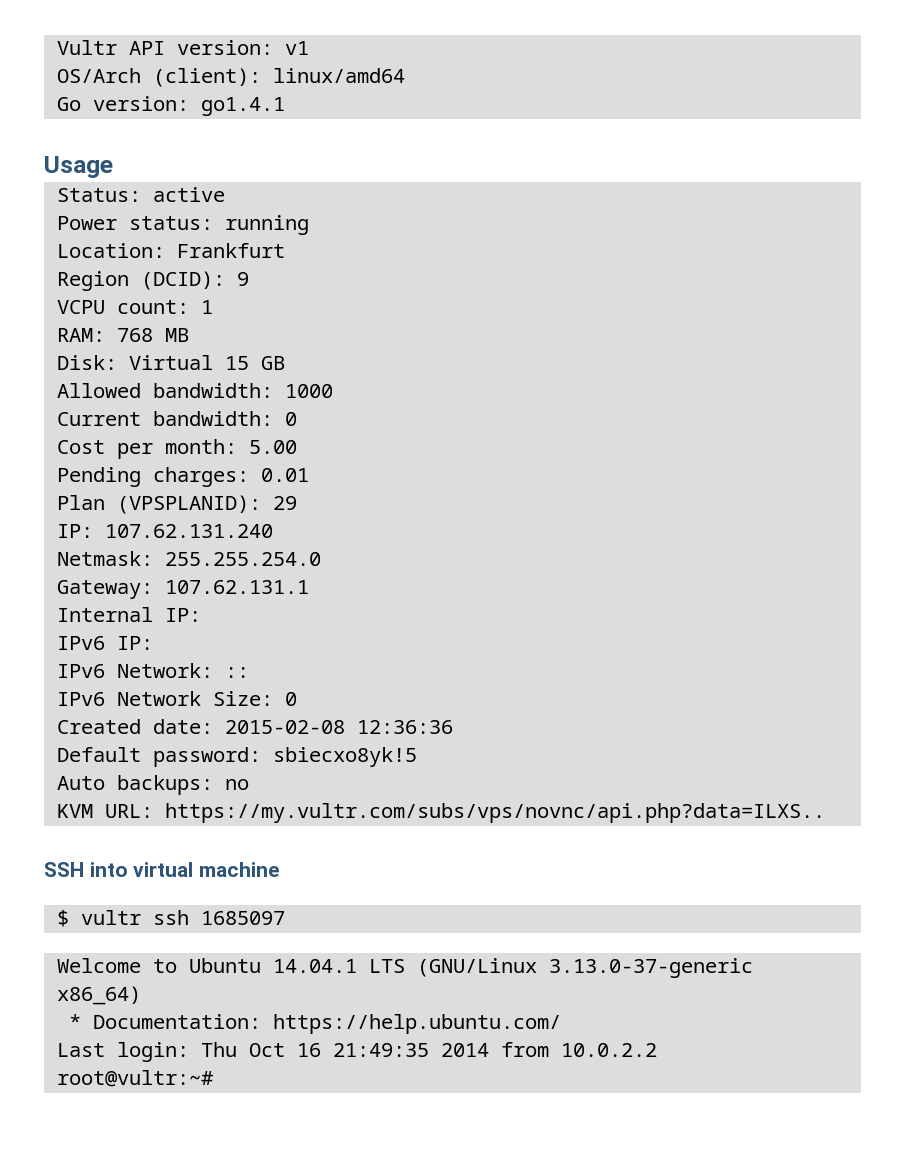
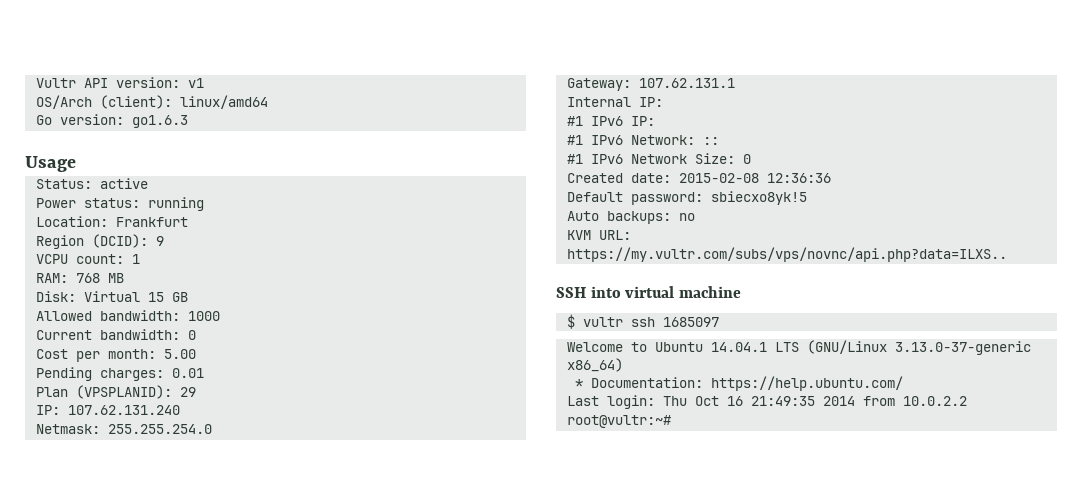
- Go version: go1.4.1
+ Go version: go1.6.3
- IPv6 IP:
+ #1 IPv6 IP:
- IPv6 Network: ::
+ #1 IPv6 Network: ::
- IPv6 Network Size: 0
+ #1 IPv6 Network Size: 0

